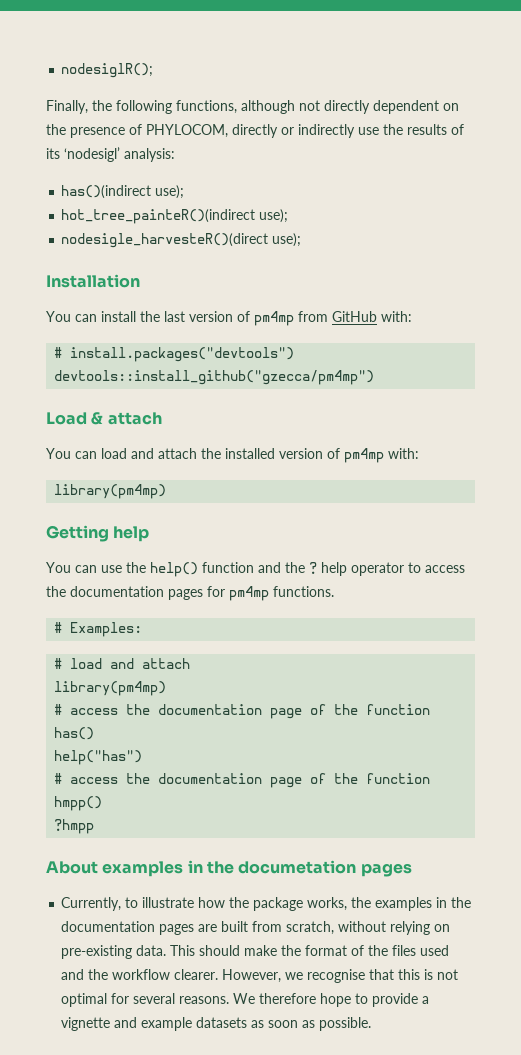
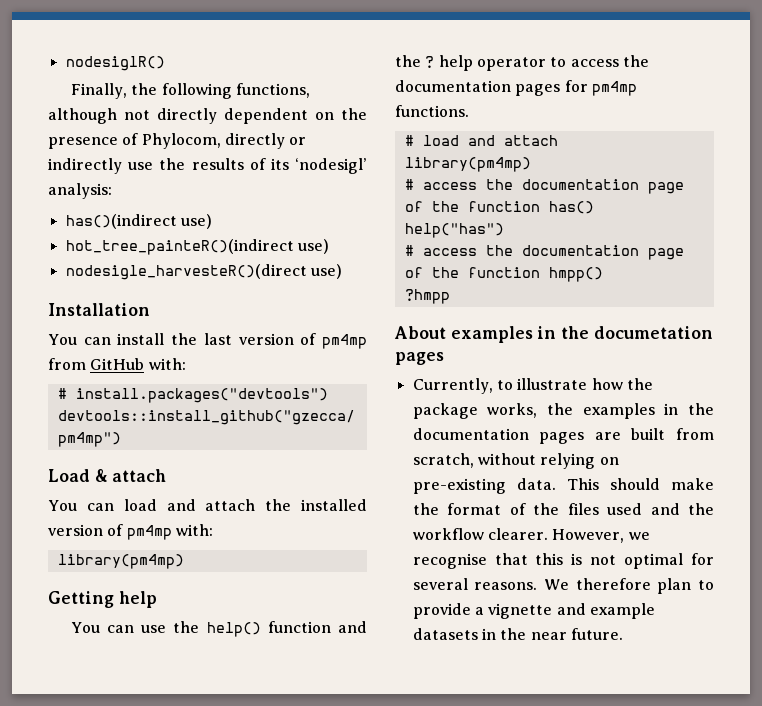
- nodesiglR();
+ nodesiglR()
- Finally, the following functions, although not directly dependent on the presence of PHYLOCOM, directly or indirectly use the results of its ‘nodesigl’ analysis:
+ Finally, the following functions, although not directly dependent on the presence of Phylocom, directly or indirectly use the results of its ‘nodesigl’ analysis:
- has()(indirect use);
+ has()(indirect use)
- hot_tree_painteR()(indirect use);
+ hot_tree_painteR()(indirect use)
- nodesigle_harvesteR()(direct use);
+ nodesigle_harvesteR()(direct use)
- # Examples:
- We therefore hope to provide a vignette and example datasets as soon as possible.
+ We therefore plan to provide a vignette and example datasets in the near future.

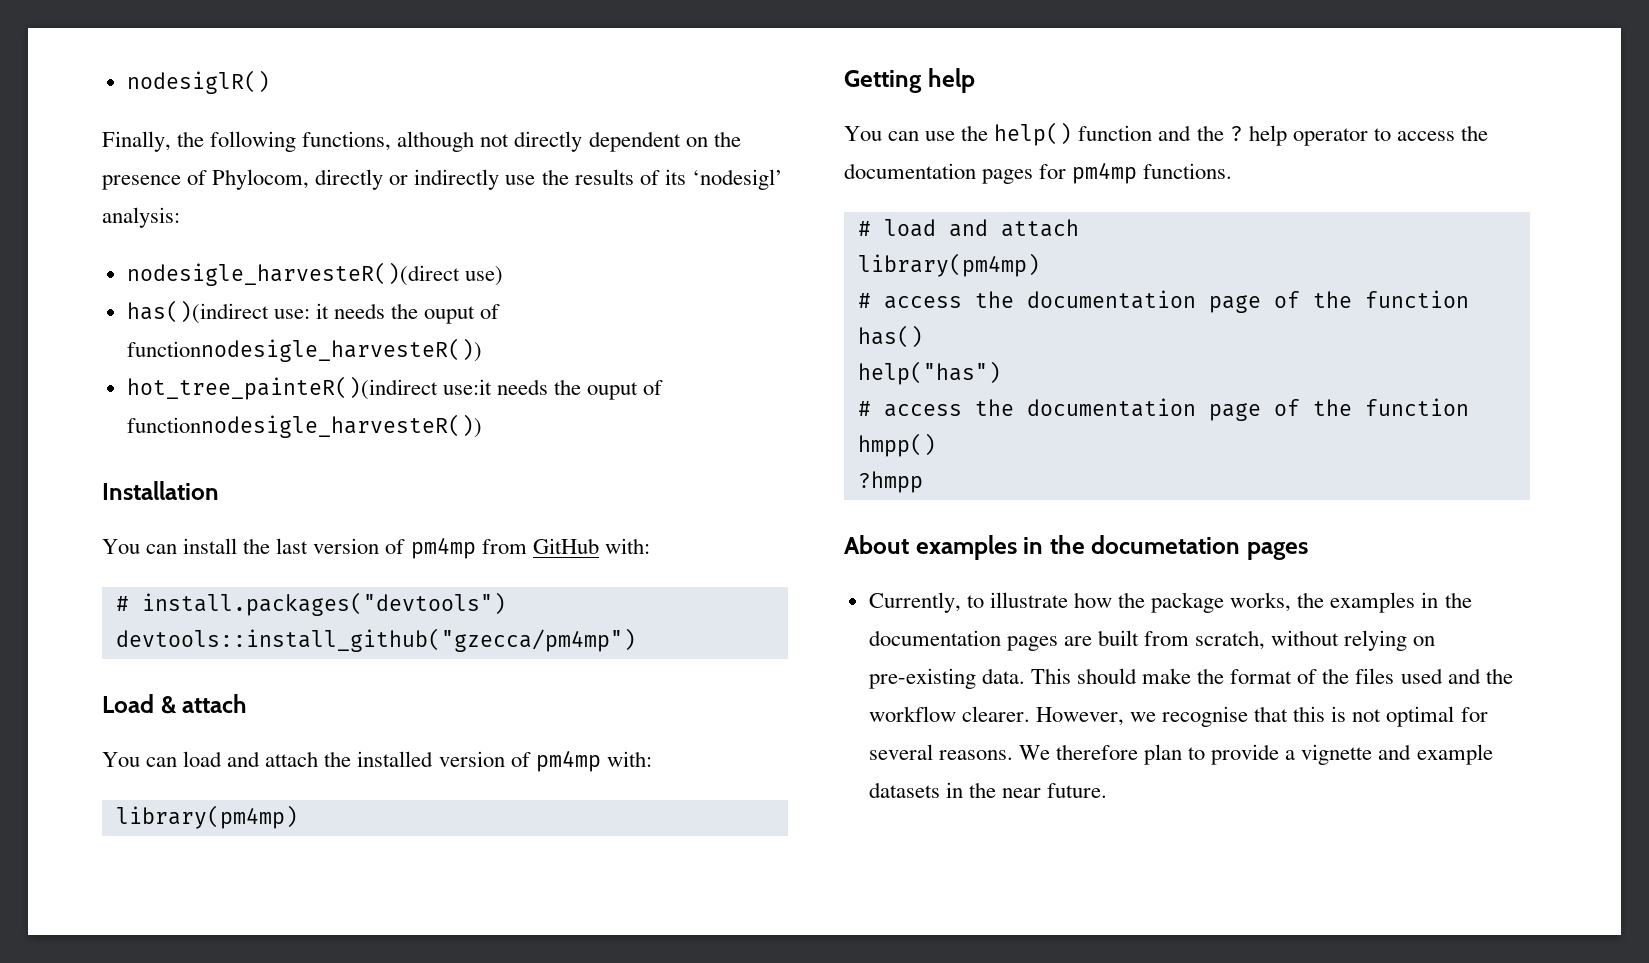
- has()(indirect use)
- hot_tree_painteR()(indirect use)
  nodesigle_harvesteR()(direct use)
+ has()(indirect use: it needs the ouput of functionnodesigle_harvesteR())
+ hot_tree_painteR()(indirect use:it needs the ouput of functionnodesigle_harvesteR())

